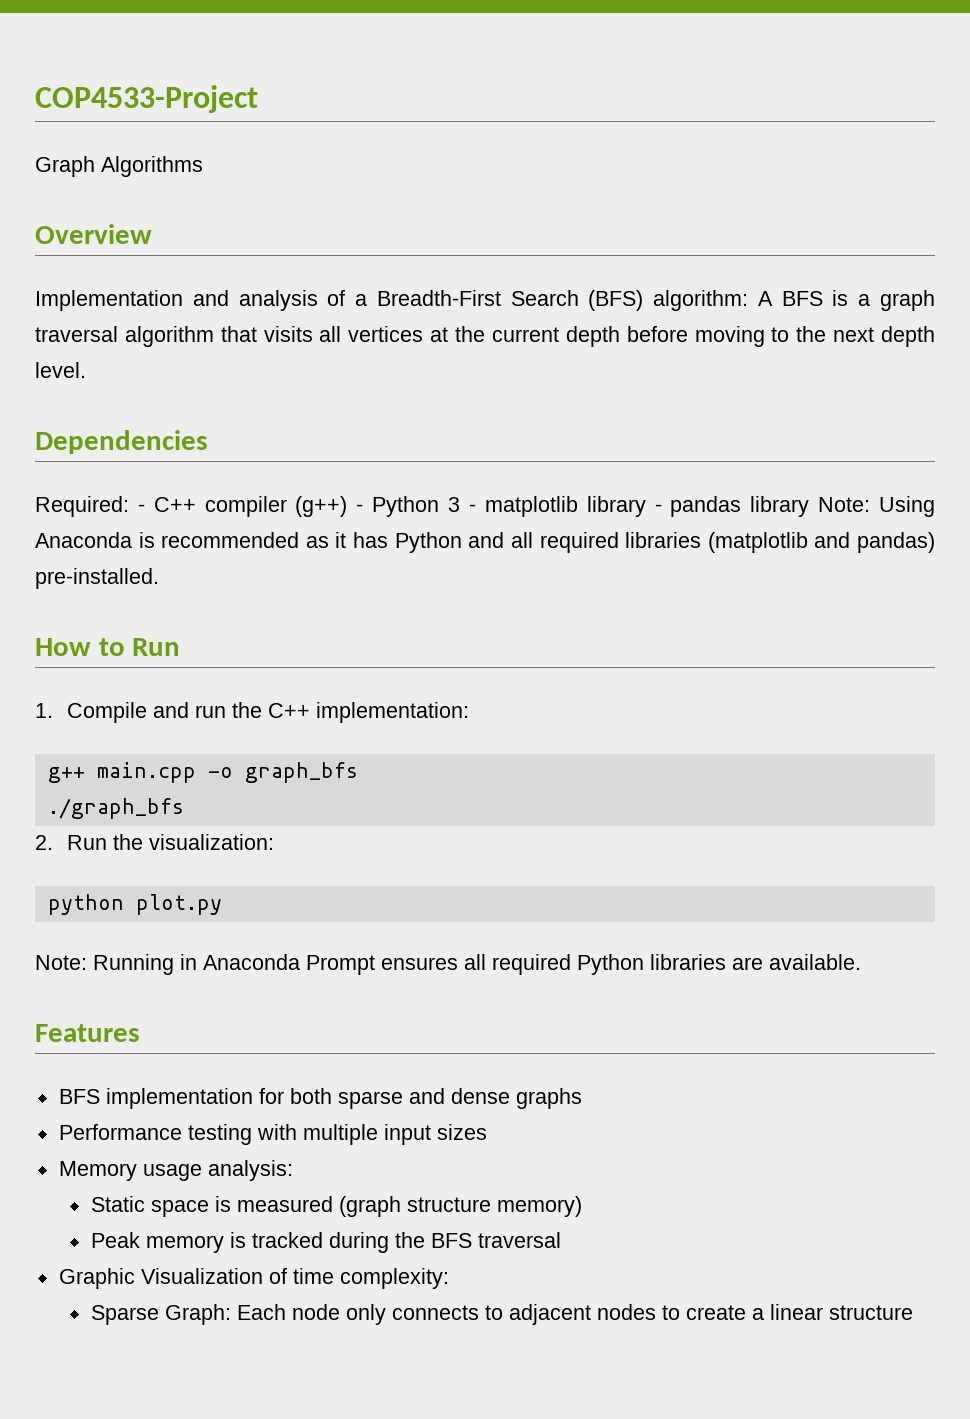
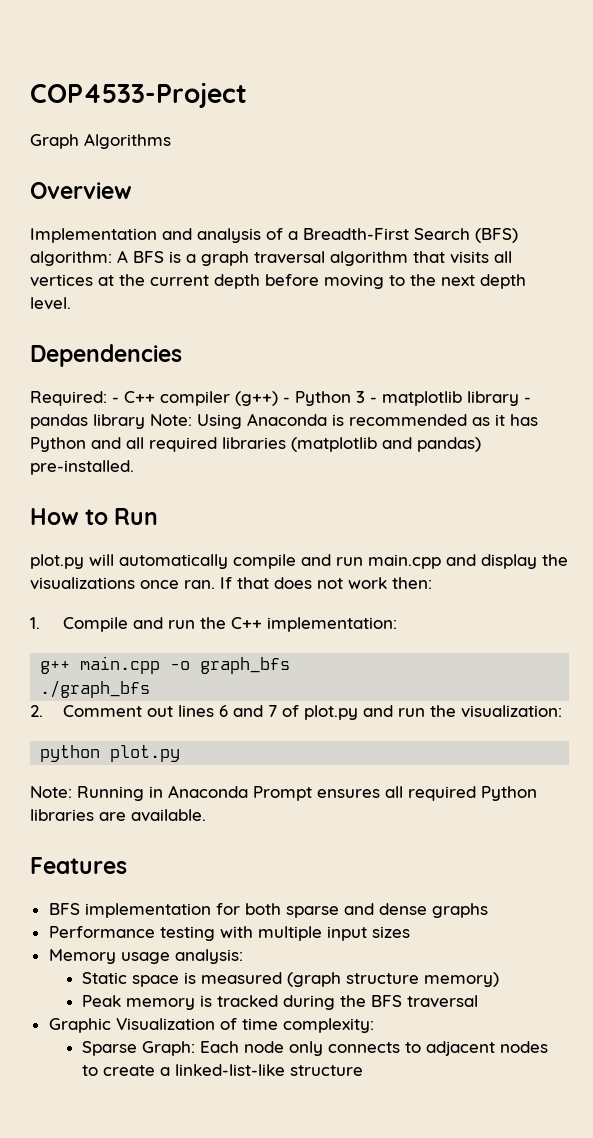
+ plot.py will automatically compile and run main.cpp and display the visualizations once ran. If that does not work then:
- 2. Run the visualization:
+ 2. Comment out lines 6 and 7 of plot.py and run the visualization:
- Sparse Graph: Each node only connects to adjacent nodes to create a linear structure
+ Sparse Graph: Each node only connects to adjacent nodes to create a linked-list-like structure

